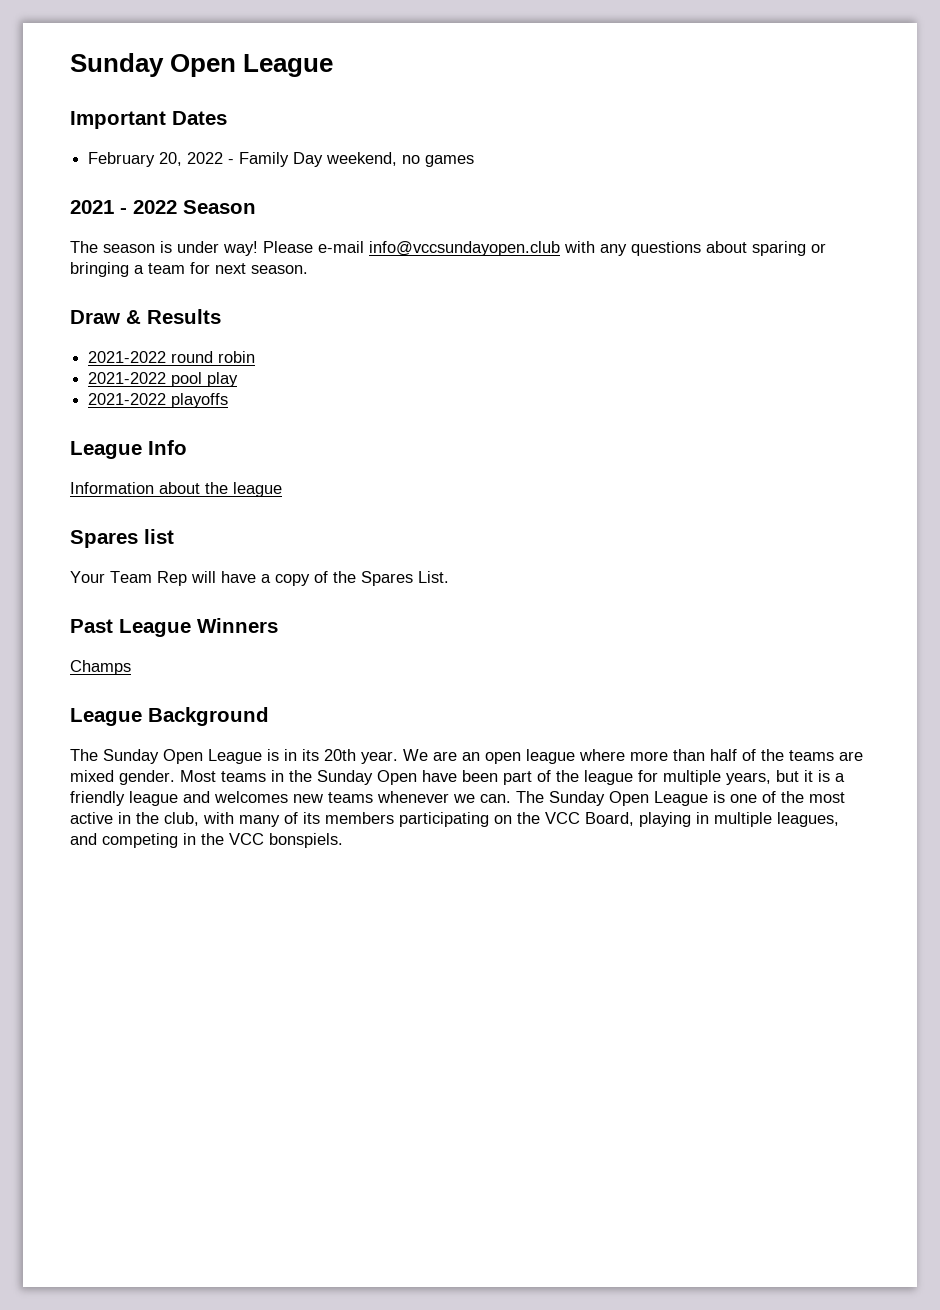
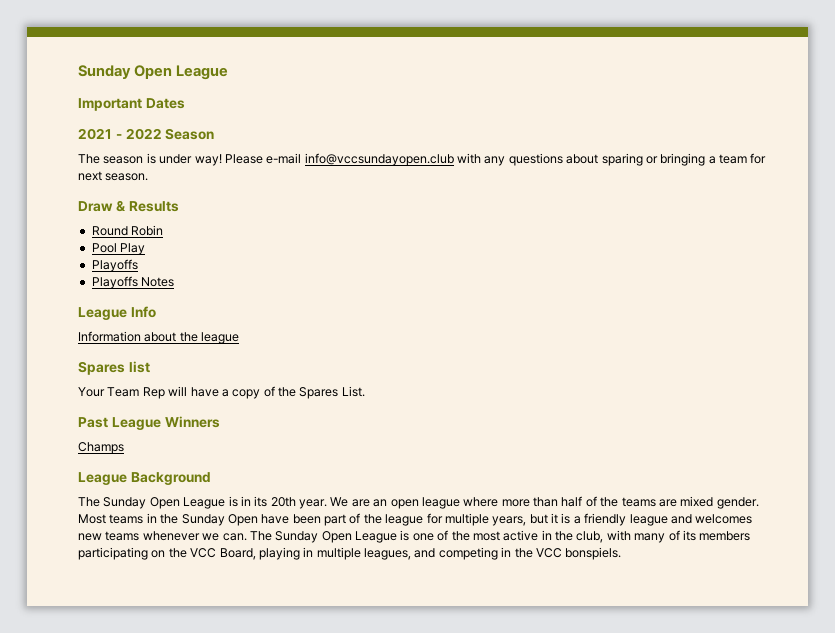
- February 20, 2022 - Family Day weekend, no games
- 2021-2022 round robin
- 2021-2022 pool play
- 2021-2022 playoffs
+ Round Robin
+ Pool Play
+ Playoffs
+ Playoffs Notes

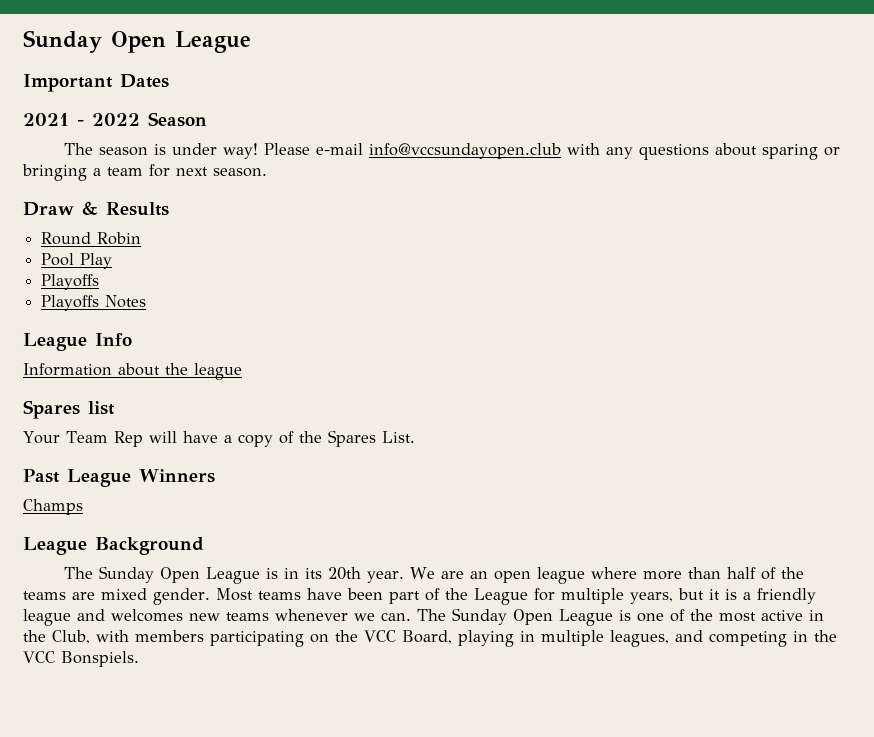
- Most teams in the Sunday Open have been part of the league for multiple years, but it is a friendly league and welcomes new teams whenever we can.
+ Most teams have been part of the League for multiple years, but it is a friendly league and welcomes new teams whenever we can.
- The Sunday Open League is one of the most active in the club, with many of its members participating on the VCC Board, playing in multiple leagues, and competing in the VCC bonspiels.
+ The Sunday Open League is one of the most active in the Club, with members participating on the VCC Board, playing in multiple leagues, and competing in the VCC Bonspiels.

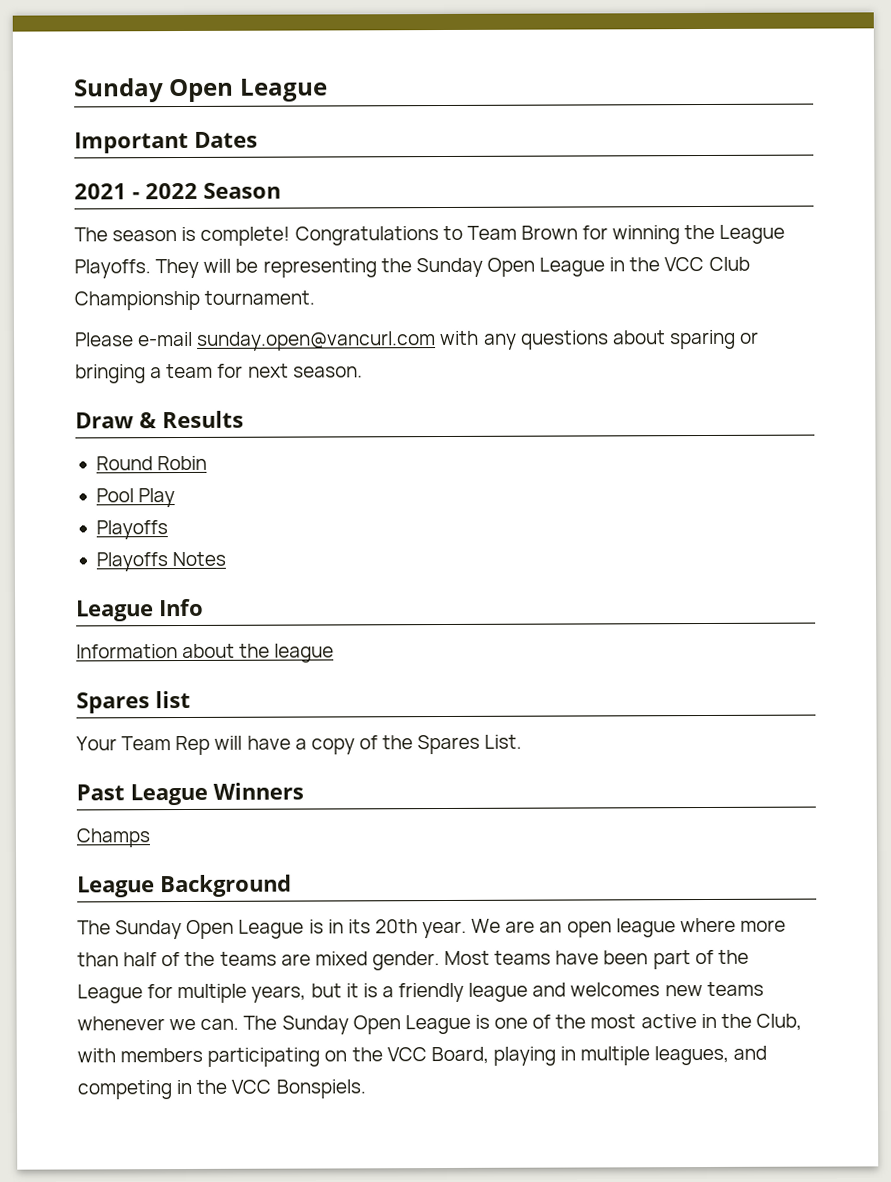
- The season is under way! Please e-mail info@vccsundayopen.club with any questions about sparing or bringing a team for next season.
+ The season is complete! Congratulations to Team Brown for winning the League Playoffs. They will be representing the Sunday Open League in the VCC Club Championship tournament.
+ Please e-mail sunday.open@vancurl.com with any questions about sparing or bringing a team for next season.

